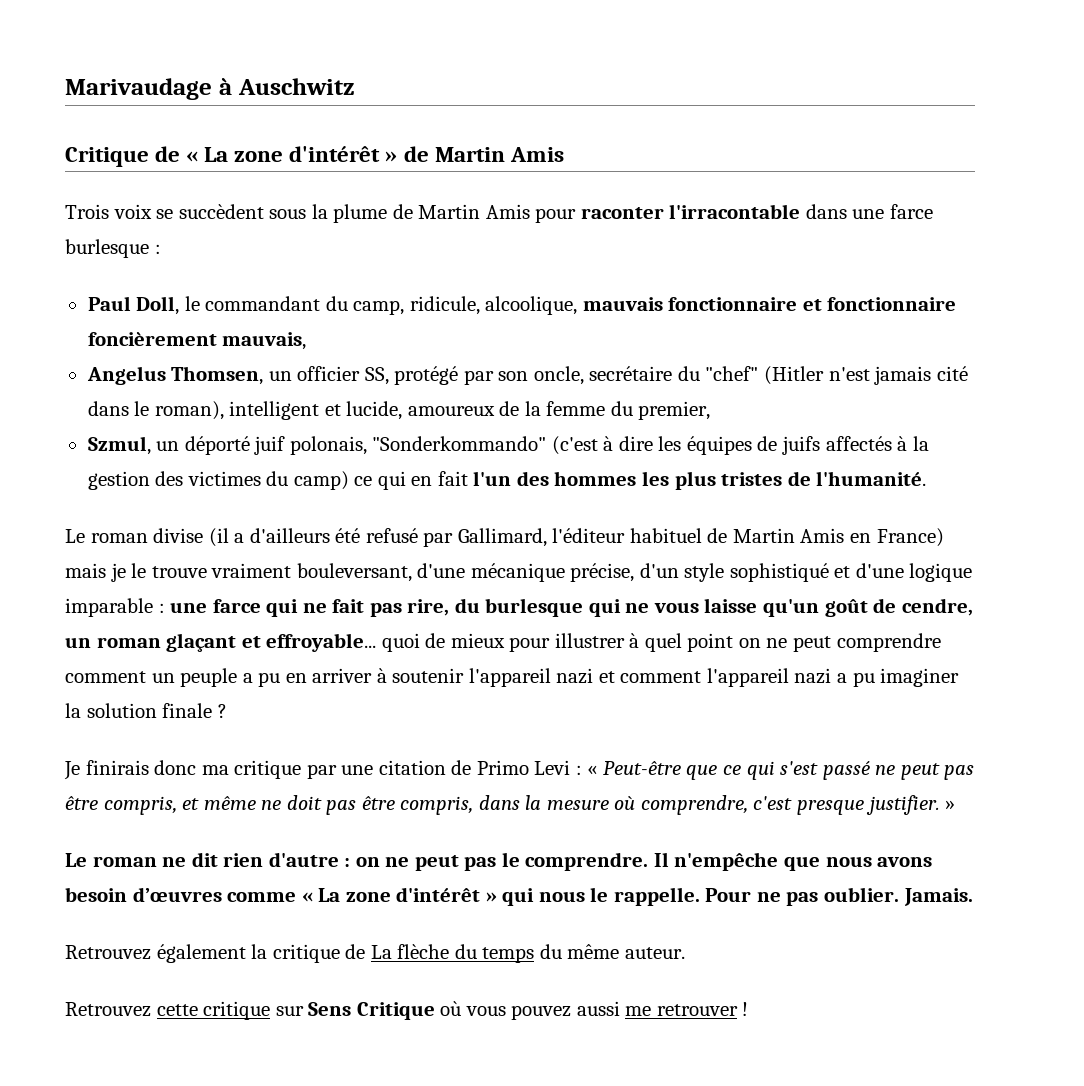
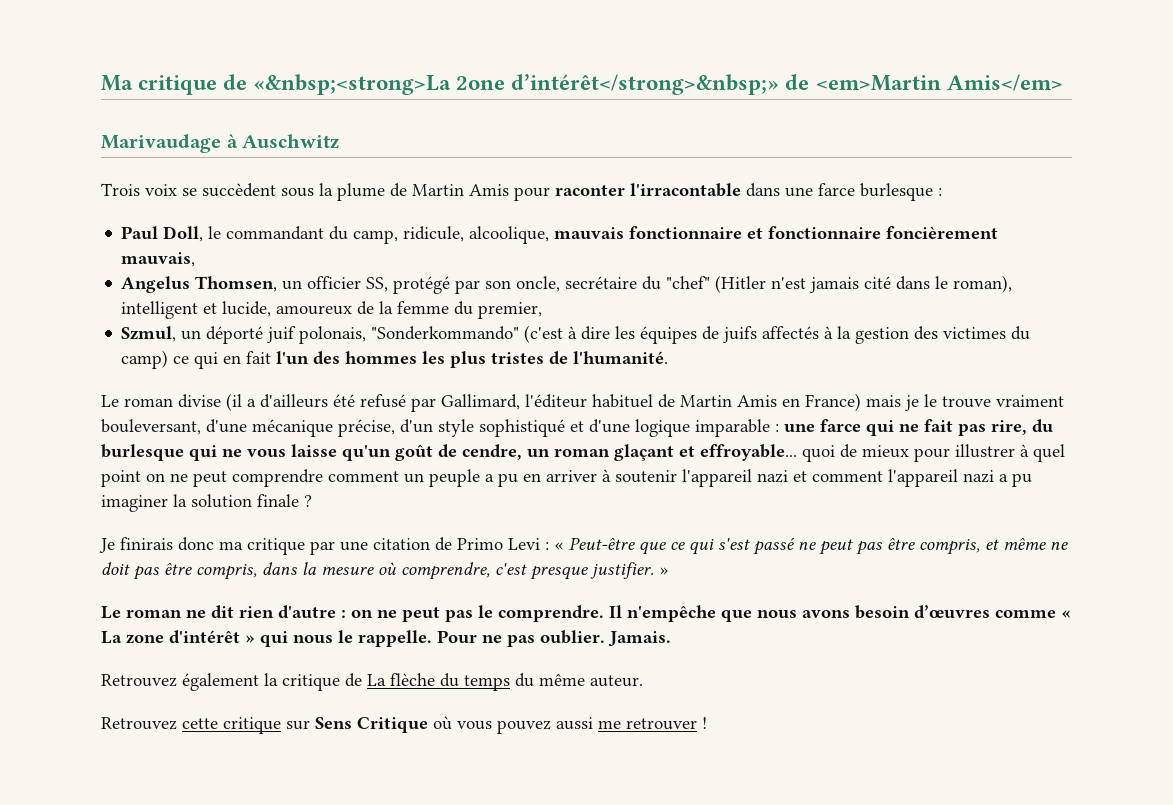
+ Ma critique de «&nbsp;<strong>La 2one d’intérêt</strong>&nbsp;» de <em>Martin Amis</em>
  Marivaudage à Auschwitz
- Critique de « La zone d'intérêt » de Martin Amis

